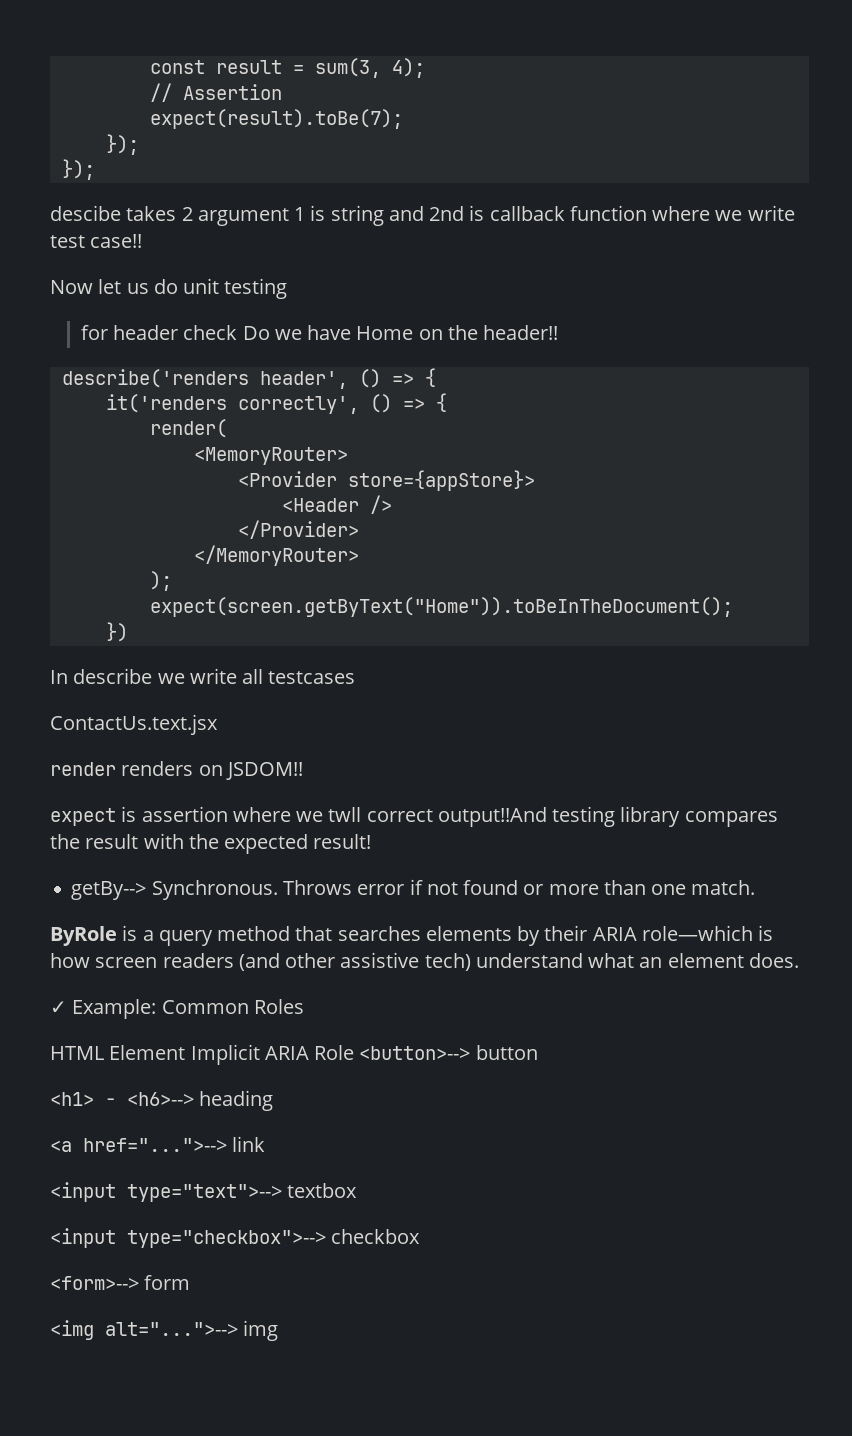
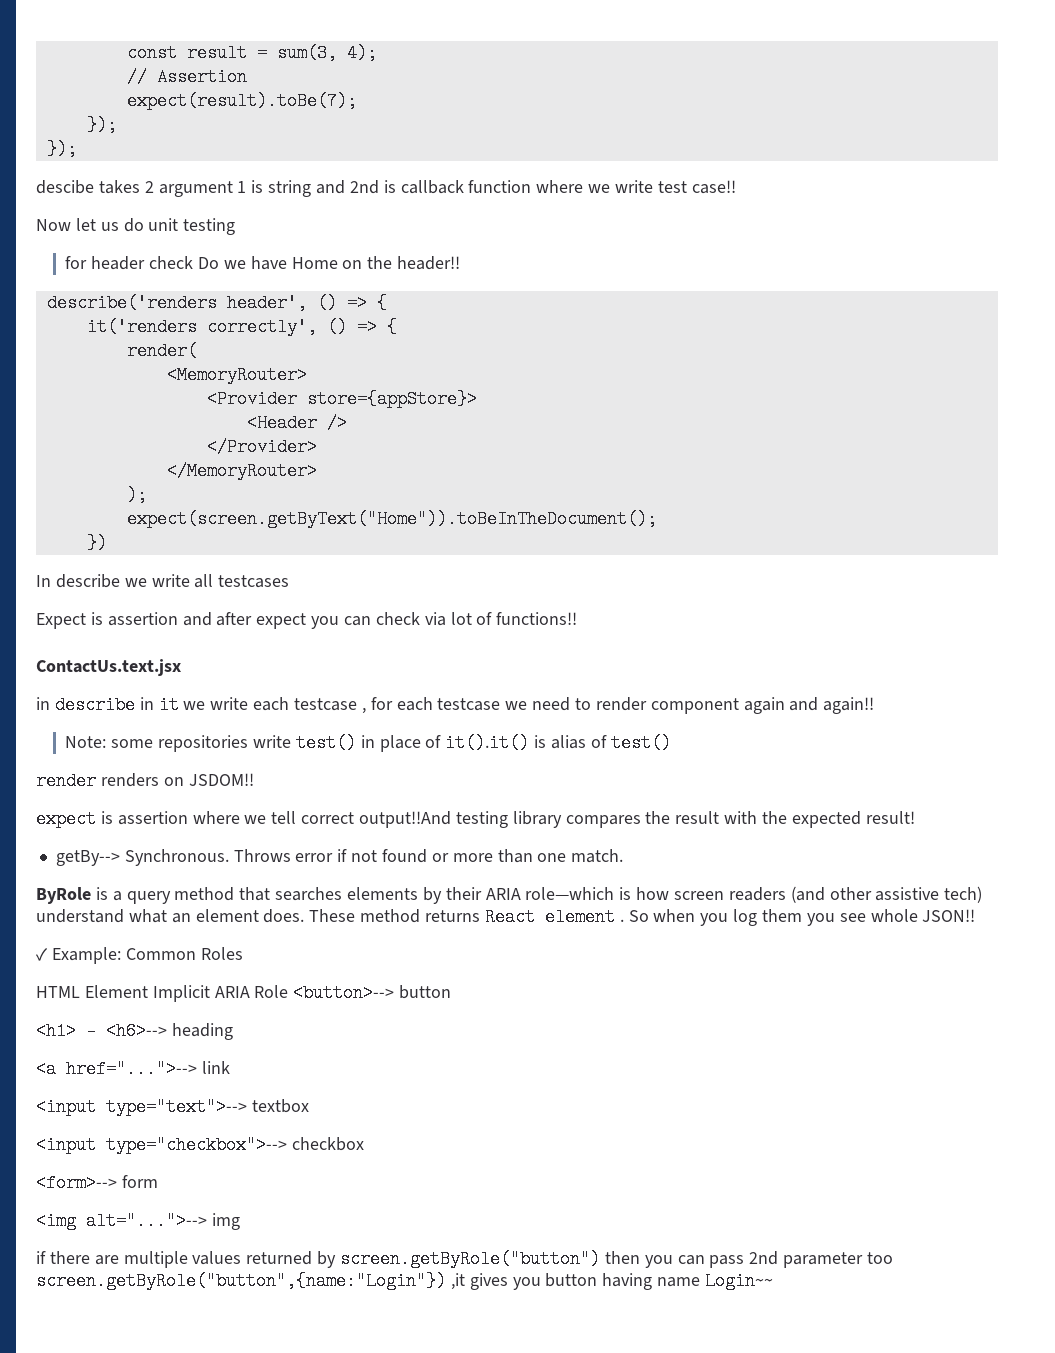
+ Expect is assertion and after expect you can check via lot of functions!!
  ContactUs.text.jsx
+ in describe in it we write each testcase , for each testcase we need to render component again and again!!
+ Note: some repositories write test() in place of it().it() is alias of test()
- expect is assertion where we twll correct output!!And testing library compares the result with the expected result!
+ expect is assertion where we tell correct output!!And testing library compares the result with the expected result!
+ These method returns React element . So when you log them you see whole JSON!!
+ if there are multiple values returned by screen.getByRole("button") then you can pass 2nd parameter too screen.getByRole("button",{name:"Login"}) ,it gives you button having name Login~~

